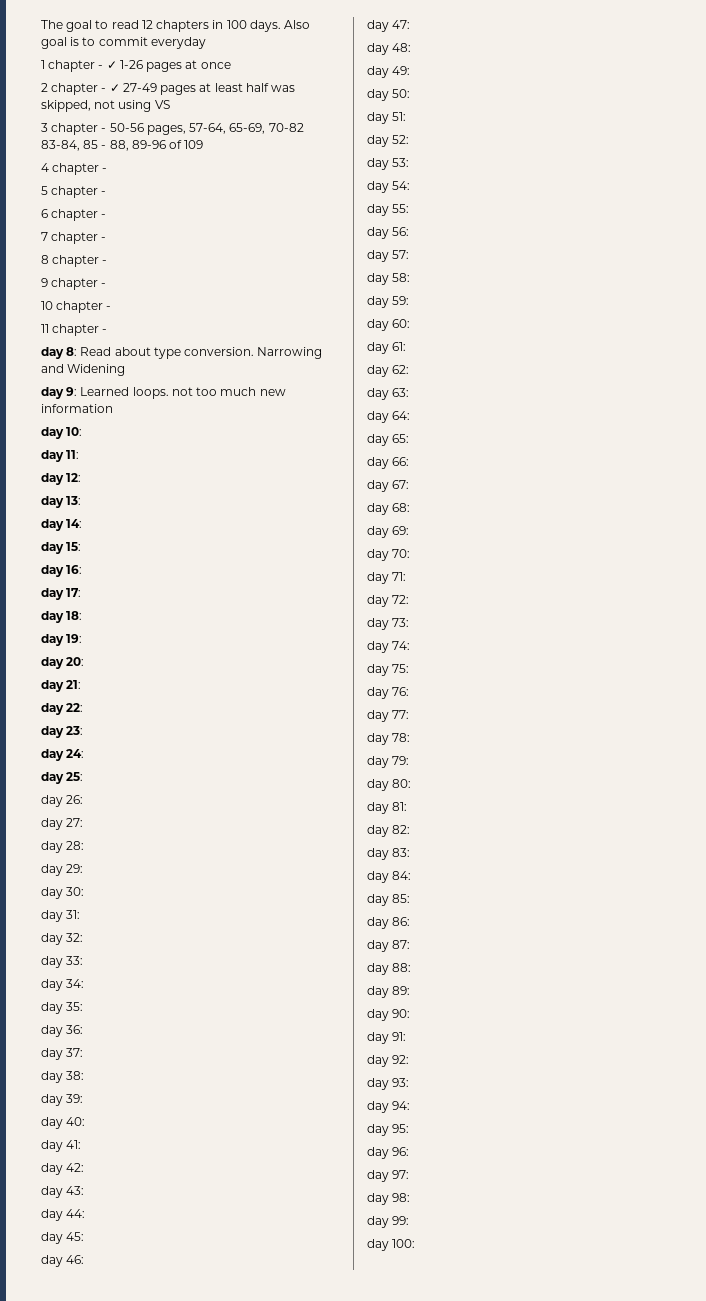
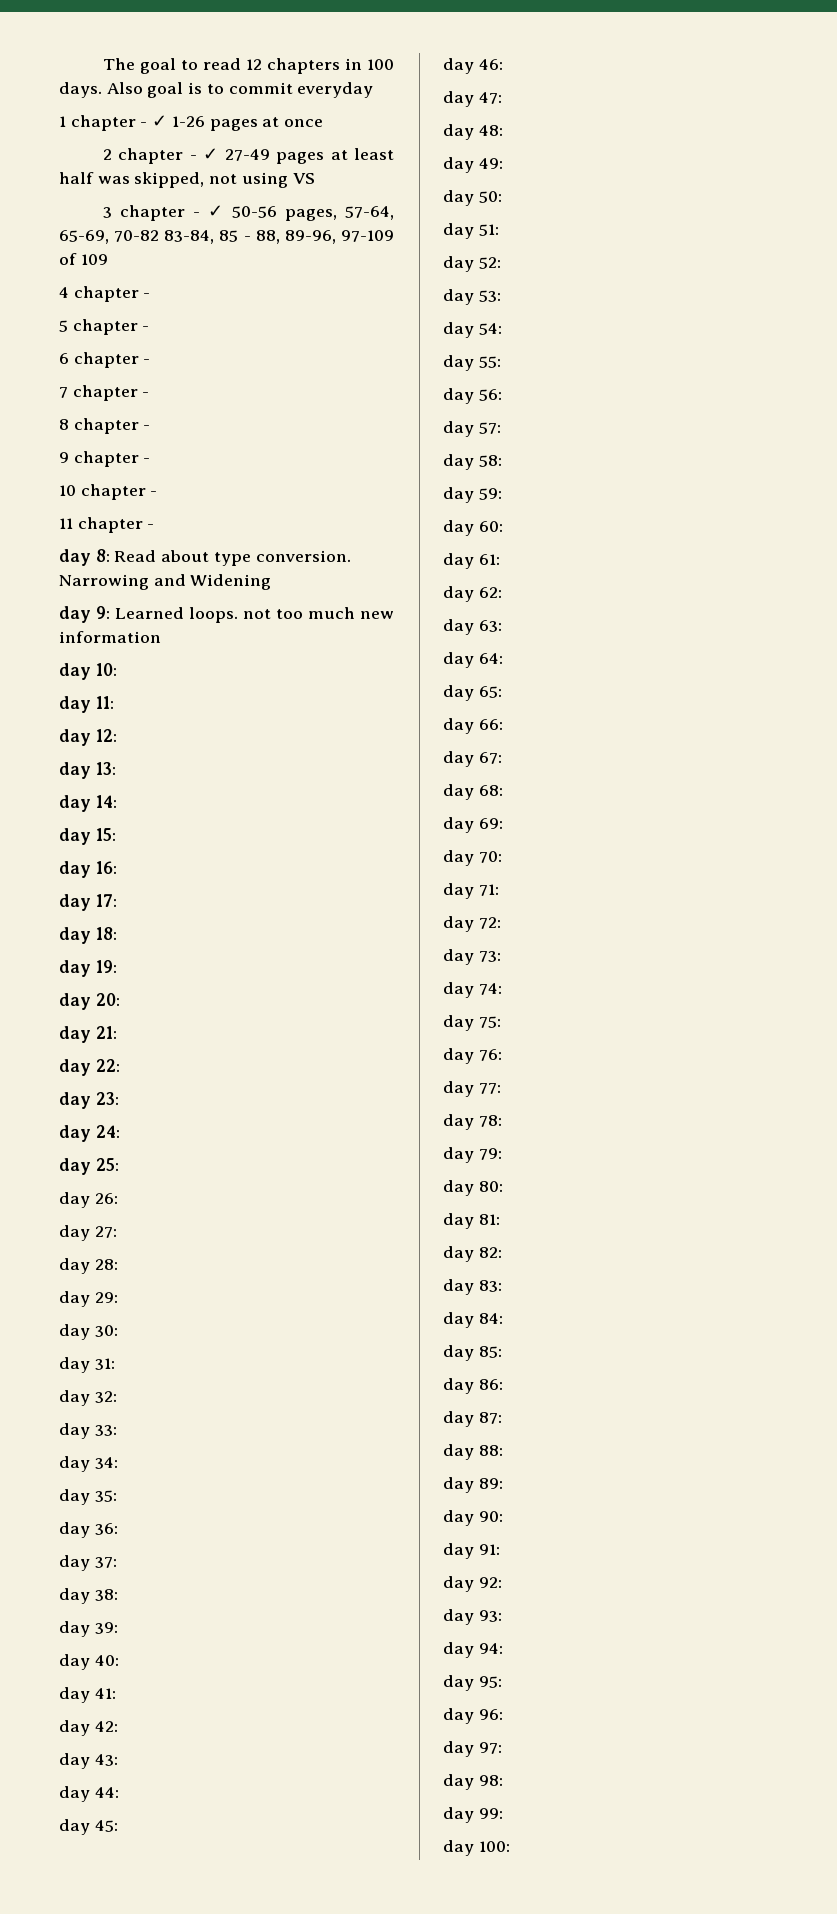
- 3 chapter - 50-56 pages, 57-64, 65-69, 70-82 83-84, 85 - 88, 89-96 of 109
+ 3 chapter - ✓ 50-56 pages, 57-64, 65-69, 70-82 83-84, 85 - 88, 89-96, 97-109 of 109

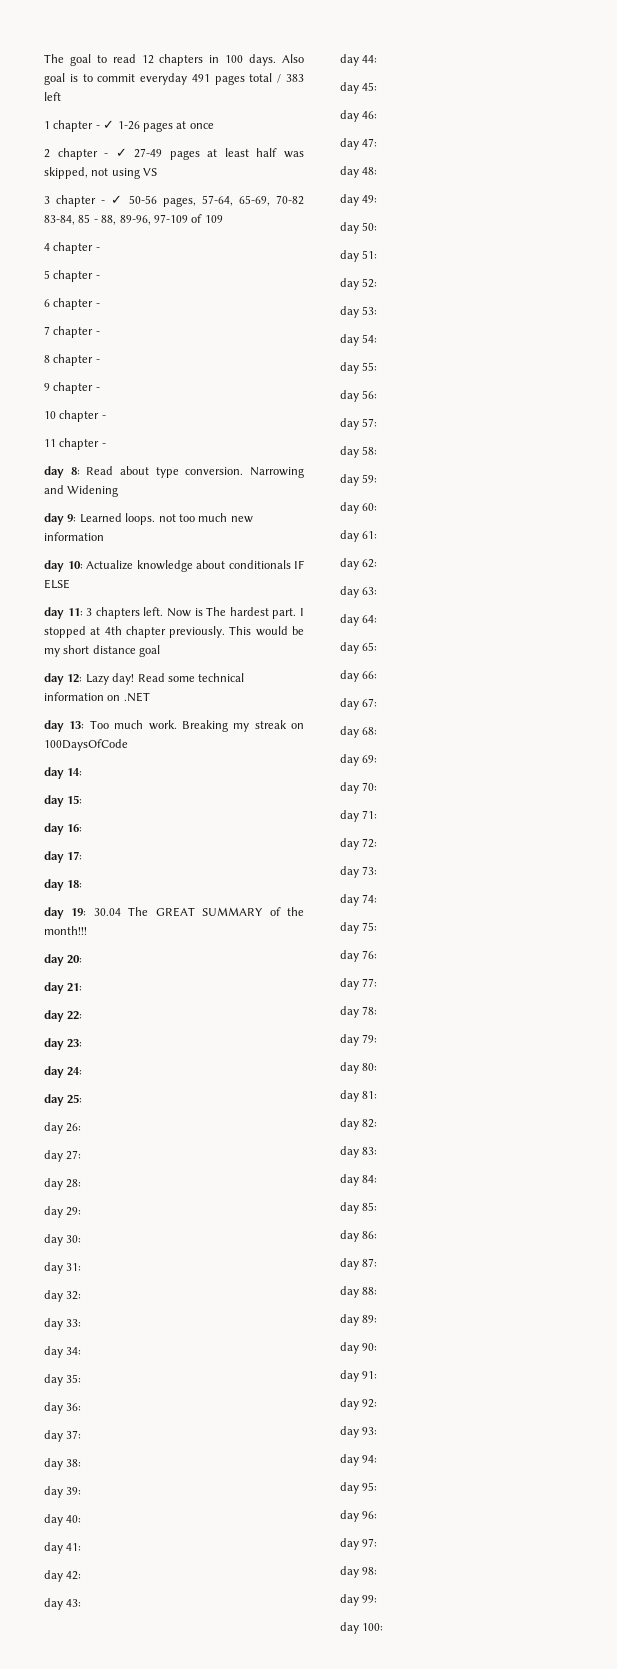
- Also goal is to commit everyday
+ Also goal is to commit everyday 491 pages total / 383 left
- day 10:
- day 11:
- day 12:
- day 13:
+ day 10: Actualize knowledge about conditionals IF ELSE
+ day 11: 3 chapters left. Now is The hardest part. I stopped at 4th chapter previously. This would be my short distance goal
+ day 12: Lazy day! Read some technical information on .NET
+ day 13: Too much work. Breaking my streak on 100DaysOfCode
- day 19:
+ day 19: 30.04 The GREAT SUMMARY of the month!!!

